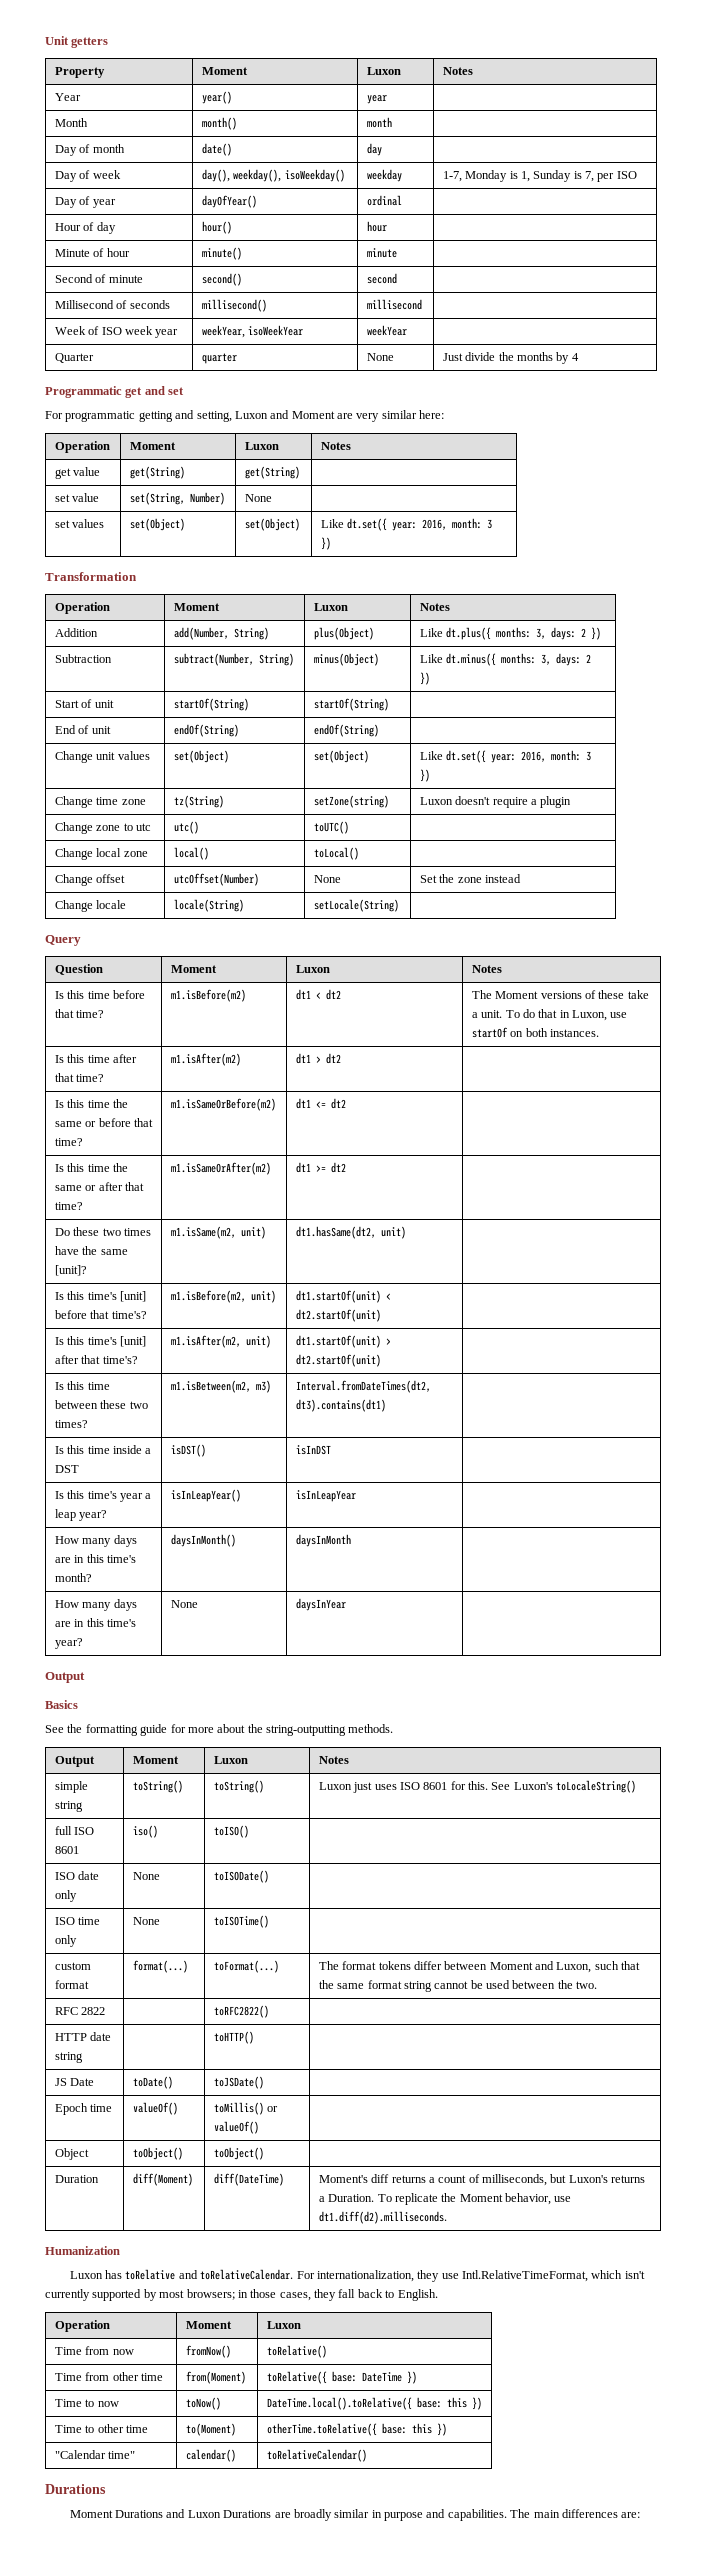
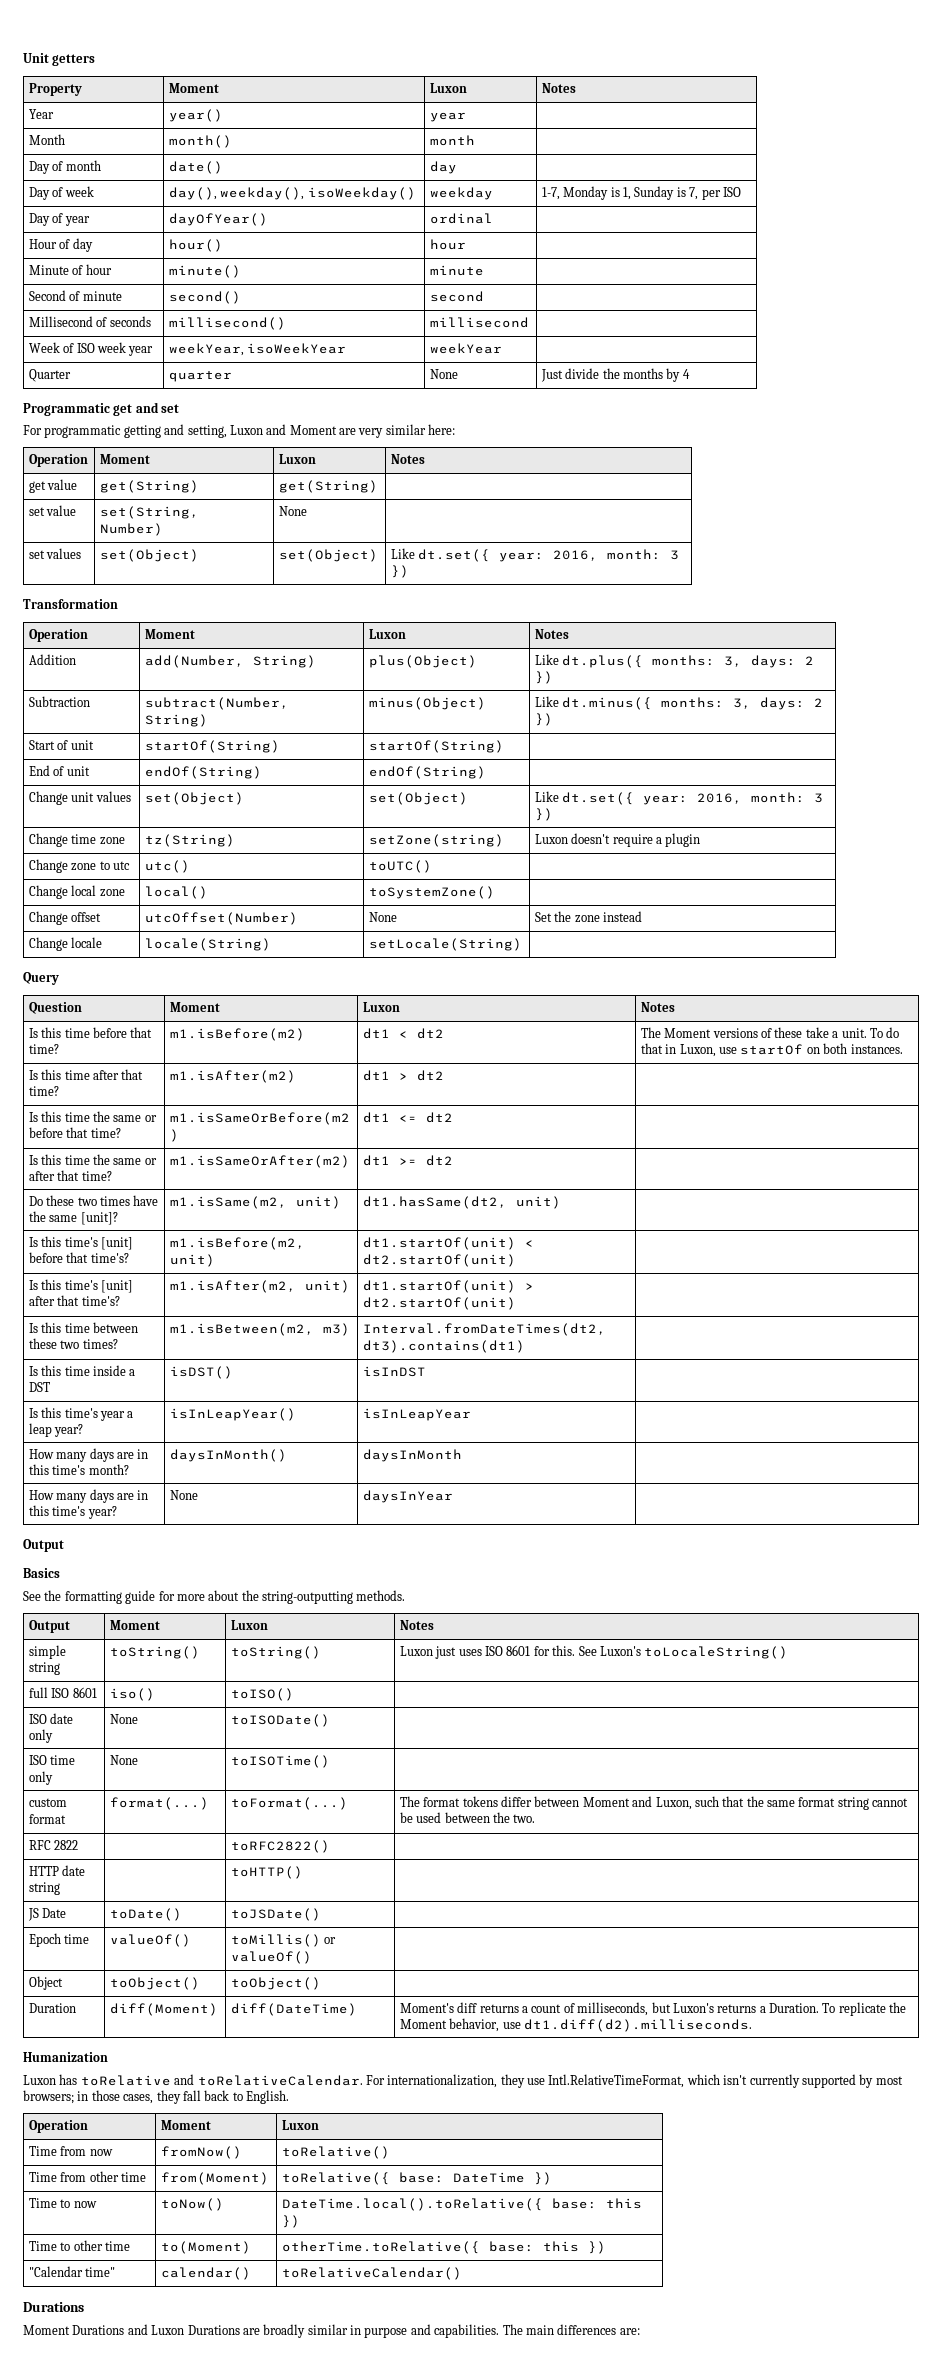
- Change local zone | local() | toLocal() |
+ Change local zone | local() | toSystemZone() |

